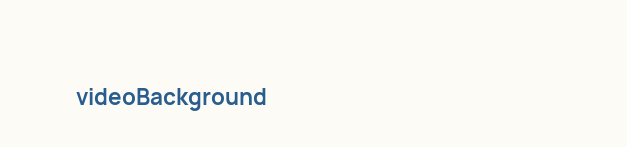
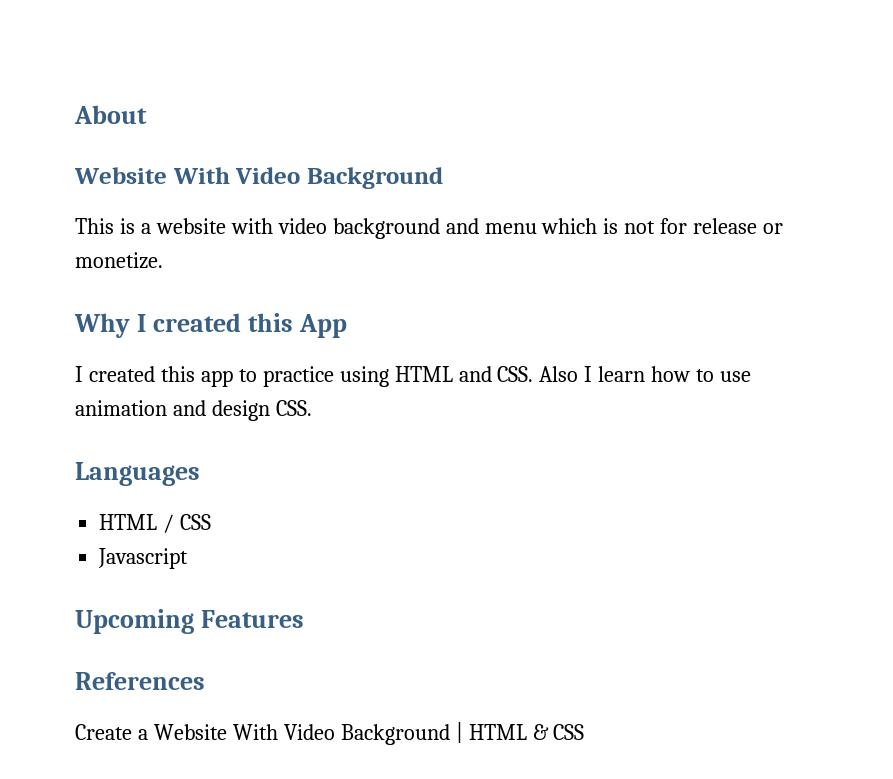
- videoBackground
+ About
+ Website With Video Background
+ This is a website with video background and menu which is not for release or monetize.
+ Why I created this App
+ I created this app to practice using HTML and CSS. Also I learn how to use animation and design CSS.
+ Languages
+ HTML / CSS
+ Javascript
+ Upcoming Features
+ References
+ Create a Website With Video Background | HTML & CSS

